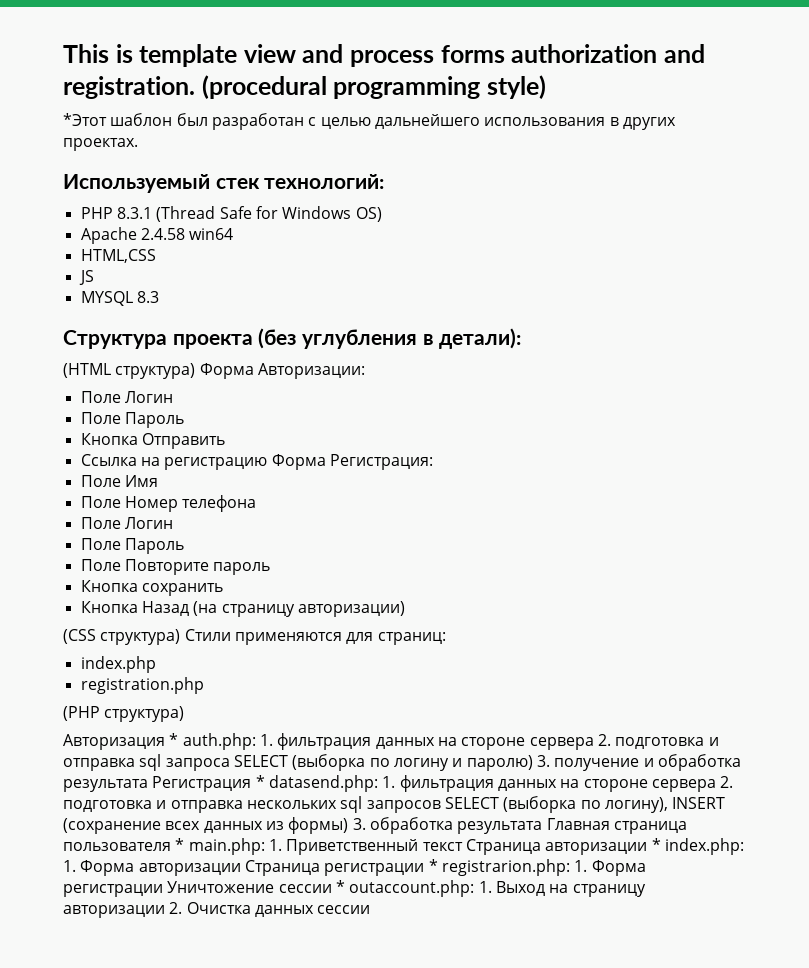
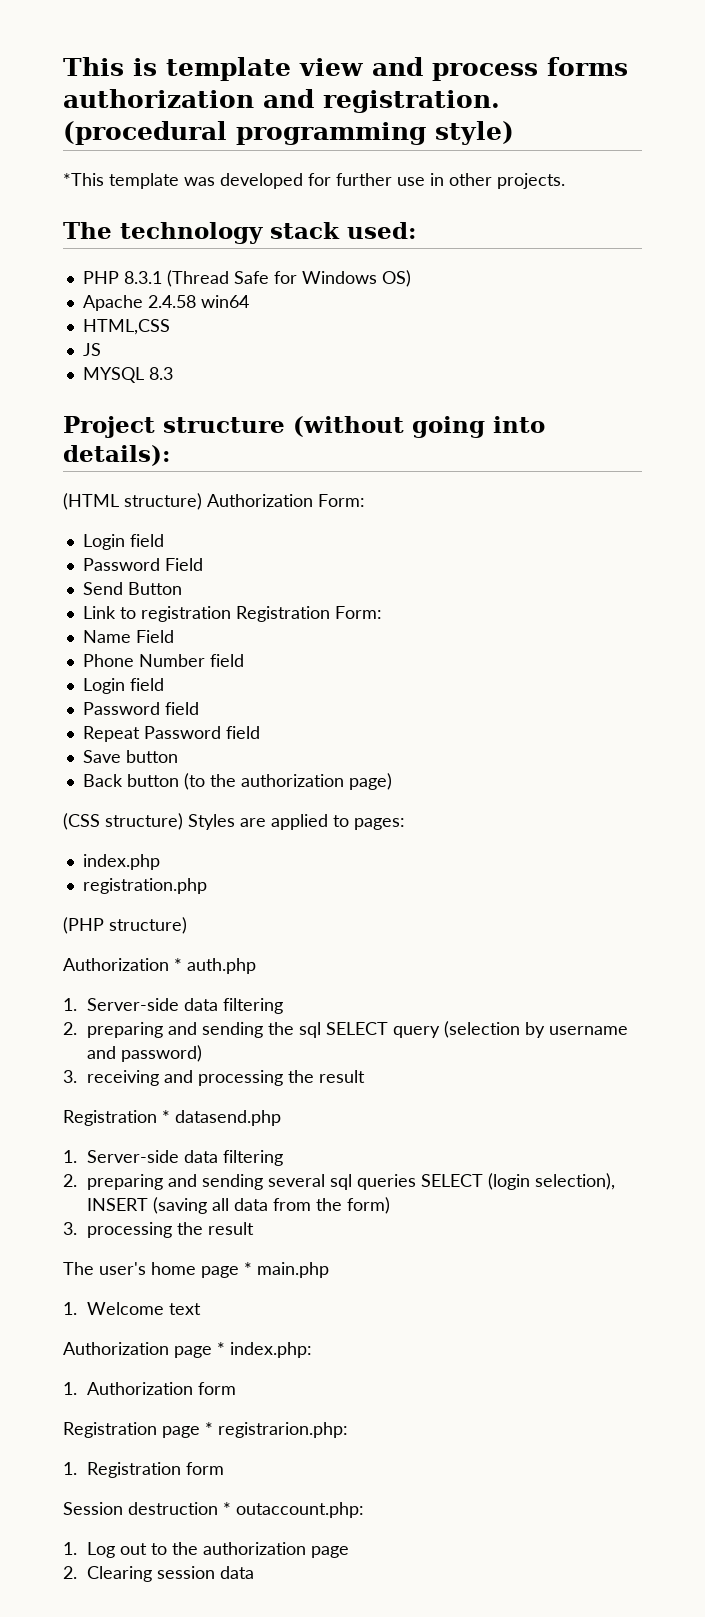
- *Этот шаблон был разработан с целью дальнейшего использования в других проектах.
- Используемый стек технологий:
+ *This template was developed for further use in other projects.
+ The technology stack used:
- Структура проекта (без углубления в детали):
- (HTML структура) Форма Авторизации:
- Поле Логин
- Поле Пароль
- Кнопка Отправить
- Ссылка на регистрацию Форма Регистрация:
- Поле Имя
- Поле Номер телефона
- Поле Логин
- Поле Пароль
- Поле Повторите пароль
- Кнопка сохранить
- Кнопка Назад (на страницу авторизации)
- (CSS структура) Стили применяются для страниц:
+ Project structure (without going into details):
+ (HTML structure) Authorization Form:
+ Login field
+ Password Field
+ Send Button
+ Link to registration Registration Form:
+ Name Field
+ Phone Number field
+ Login field
+ Password field
+ Repeat Password field
+ Save button
+ Back button (to the authorization page)
+ (CSS structure) Styles are applied to pages:
  index.php
  registration.php
- (PHP структура)
- Авторизация * auth.php: 1. фильтрация данных на стороне сервера 2. подготовка и отправка sql запроса SELECT (выборка по логину и паролю) 3. получение и обработка результата Регистрация * datasend.php: 1. фильтрация данных на стороне сервера 2. подготовка и отправка нескольких sql запросов SELECT (выборка по логину), INSERT (сохранение всех данных из формы) 3. обработка результата Главная страница пользователя * main.php: 1. Приветственный текст Страница авторизации * index.php: 1. Форма авторизации Страница регистрации * registrarion.php: 1. Форма регистрации Уничтожение сессии * outaccount.php: 1. Выход на страницу авторизации 2. Очистка данных сессии
+ (PHP structure)
+ Authorization * auth.php
+ 1. Server-side data filtering
+ 2. preparing and sending the sql SELECT query (selection by username and password)
+ 3. receiving and processing the result
+ Registration * datasend.php
+ 1. Server-side data filtering
+ 2. preparing and sending several sql queries SELECT (login selection), INSERT (saving all data from the form)
+ 3. processing the result
+ The user's home page * main.php
+ 1. Welcome text
+ Authorization page * index.php:
+ 1. Authorization form
+ Registration page * registrarion.php:
+ 1. Registration form
+ Session destruction * outaccount.php:
+ 1. Log out to the authorization page
+ 2. Clearing session data

